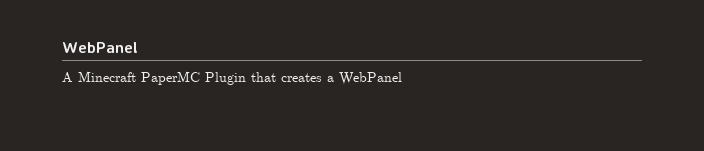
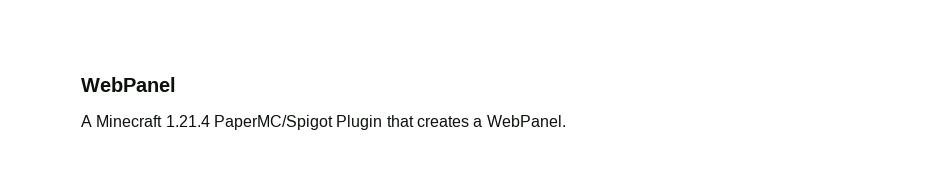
- A Minecraft PaperMC Plugin that creates a WebPanel
+ A Minecraft 1.21.4 PaperMC/Spigot Plugin that creates a WebPanel.

